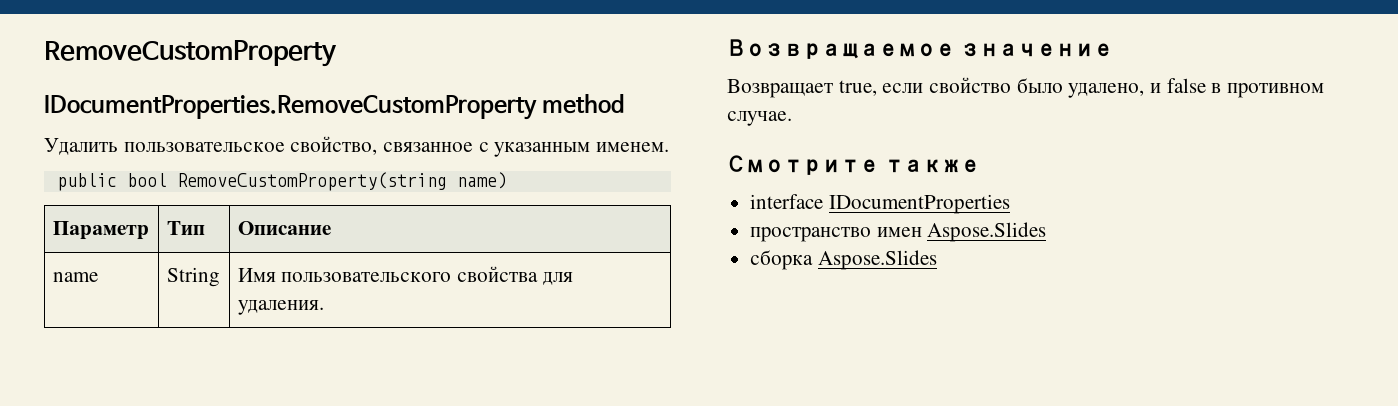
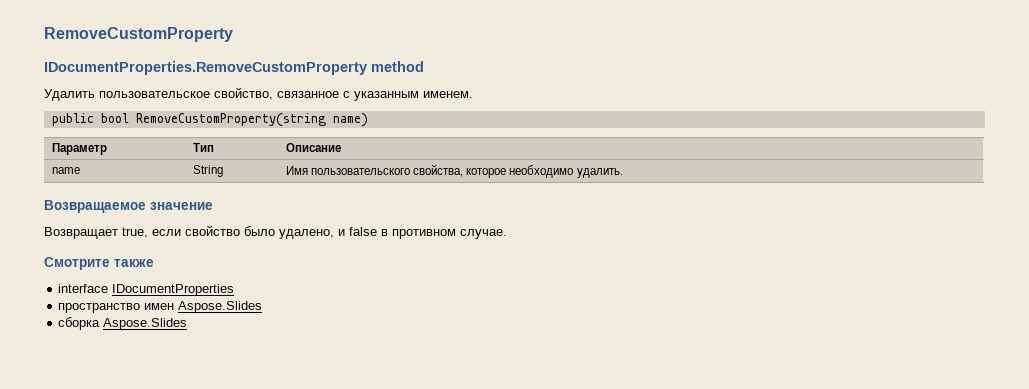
- name | String | Имя пользовательского свойства для удаления.
+ name | String | Имя пользовательского свойства, которое необходимо удалить.

